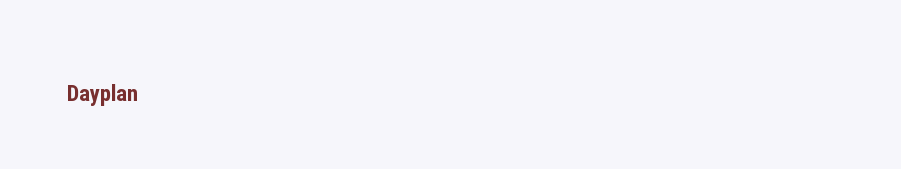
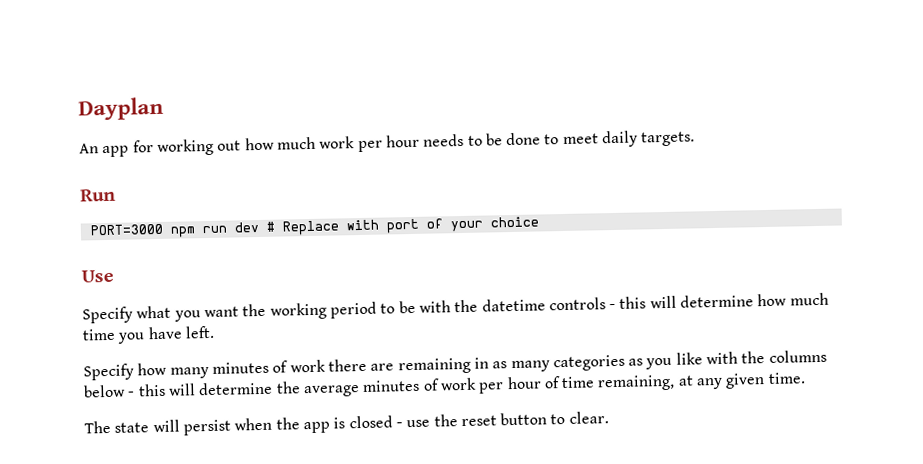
+ An app for working out how much work per hour needs to be done to meet daily targets.
+ Run
+ PORT=3000 npm run dev # Replace with port of your choice
+ Use
+ Specify what you want the working period to be with the datetime controls - this will determine how much time you have left.
+ Specify how many minutes of work there are remaining in as many categories as you like with the columns below - this will determine the average minutes of work per hour of time remaining, at any given time.
+ The state will persist when the app is closed - use the reset button to clear.

